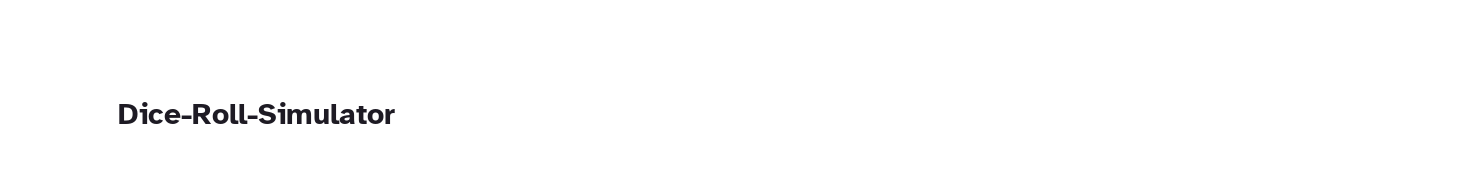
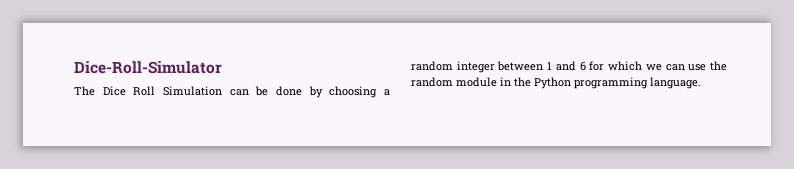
+ The Dice Roll Simulation can be done by choosing a random integer between 1 and 6 for which we can use the random module in the Python programming language.

